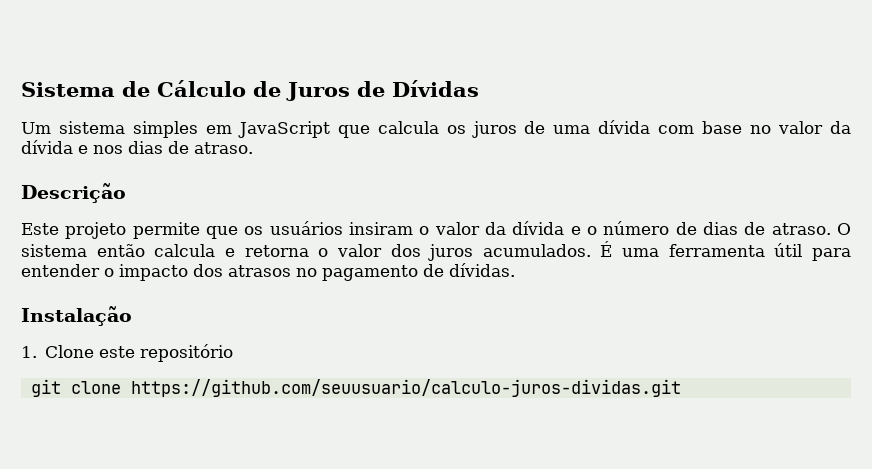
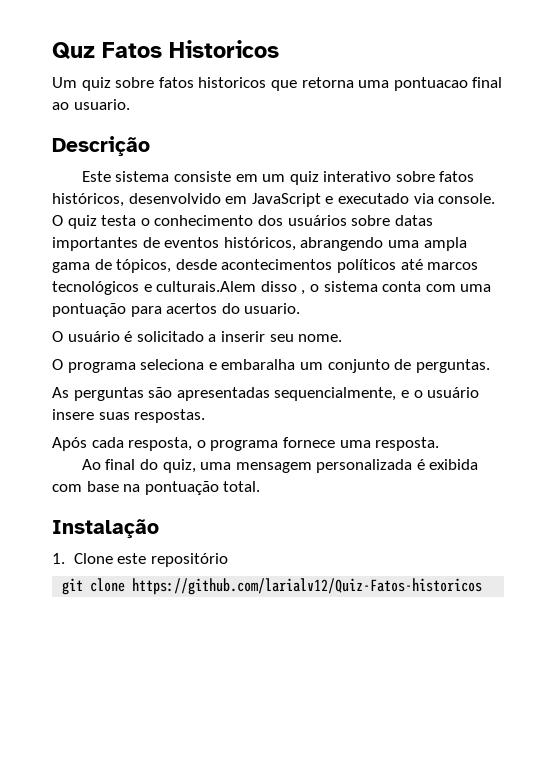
- Sistema de Cálculo de Juros de Dívidas
- Um sistema simples em JavaScript que calcula os juros de uma dívida com base no valor da dívida e nos dias de atraso.
+ Quz Fatos Historicos
+ Um quiz sobre fatos historicos que retorna uma pontuacao final ao usuario.
  Descrição
- Este projeto permite que os usuários insiram o valor da dívida e o número de dias de atraso. O sistema então calcula e retorna o valor dos juros acumulados. É uma ferramenta útil para entender o impacto dos atrasos no pagamento de dívidas.
+ Este sistema consiste em um quiz interativo sobre fatos históricos, desenvolvido em JavaScript e executado via console. O quiz testa o conhecimento dos usuários sobre datas importantes de eventos históricos, abrangendo uma ampla gama de tópicos, desde acontecimentos políticos até marcos tecnológicos e culturais.Alem disso , o sistema conta com uma pontuação para acertos do usuario.
+ O usuário é solicitado a inserir seu nome.
+ O programa seleciona e embaralha um conjunto de perguntas.
+ As perguntas são apresentadas sequencialmente, e o usuário insere suas respostas.
+ Após cada resposta, o programa fornece uma resposta.
+ Ao final do quiz, uma mensagem personalizada é exibida com base na pontuação total.
- git clone https://github.com/seuusuario/calculo-juros-dividas.git
+ git clone https://github.com/larialv12/Quiz-Fatos-historicos

